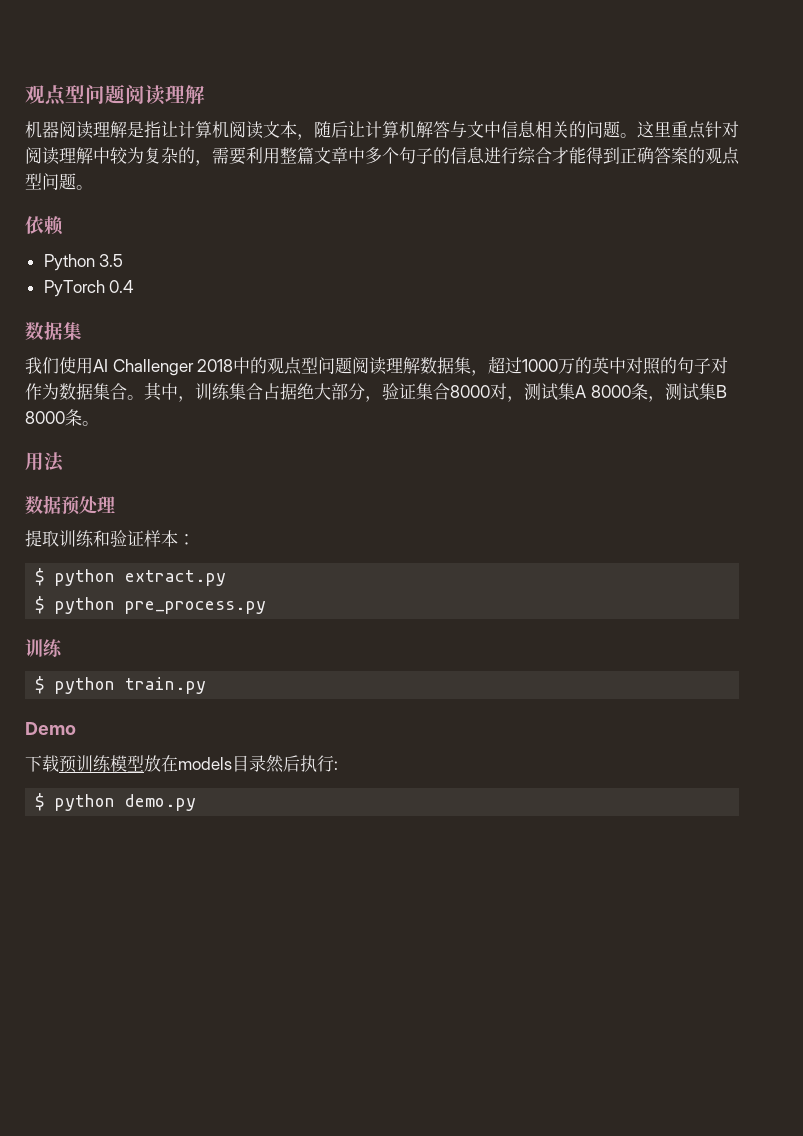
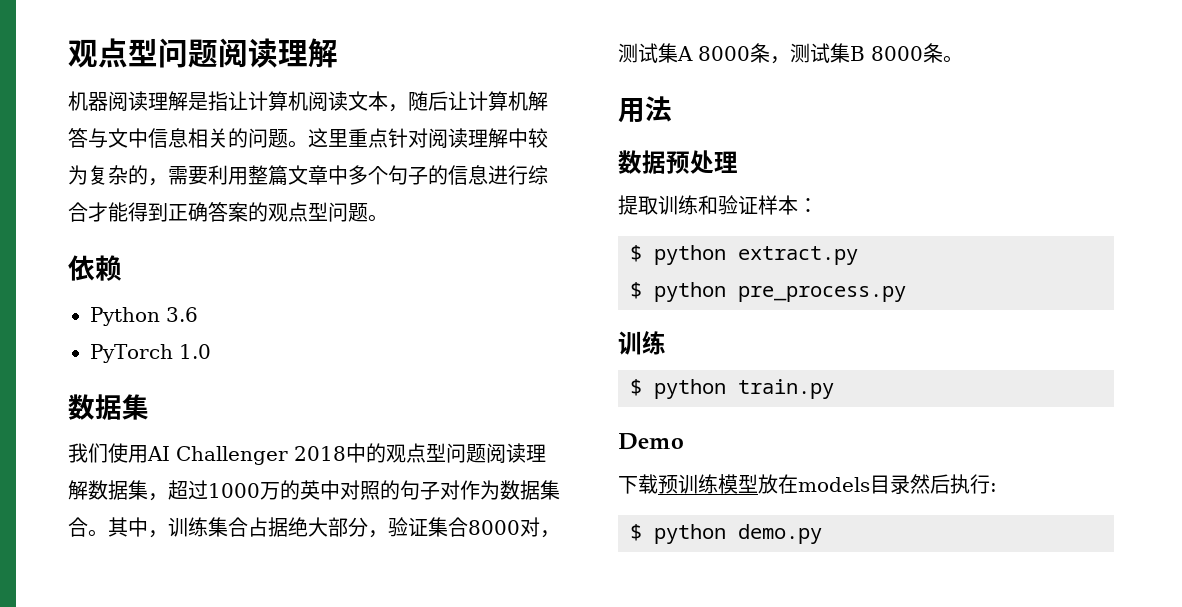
- Python 3.5
+ Python 3.6
- PyTorch 0.4
+ PyTorch 1.0

